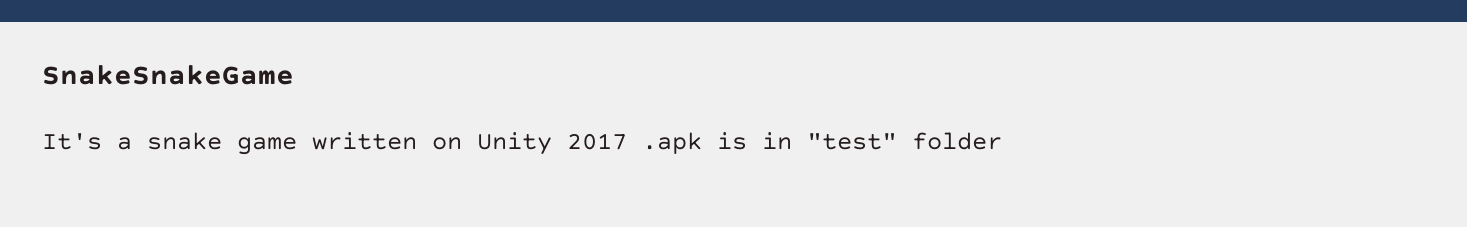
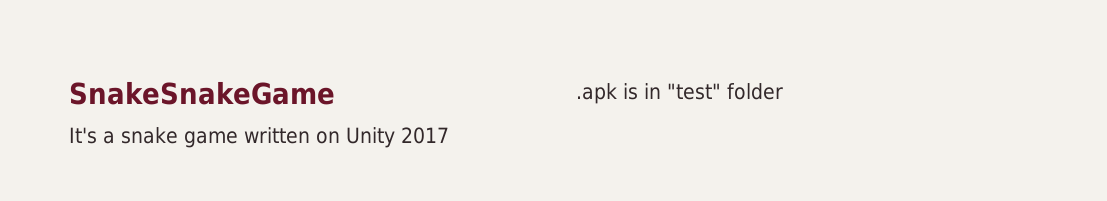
- It's a snake game written on Unity 2017 .apk is in "test" folder
+ It's a snake game written on Unity 2017
+ .apk is in "test" folder

